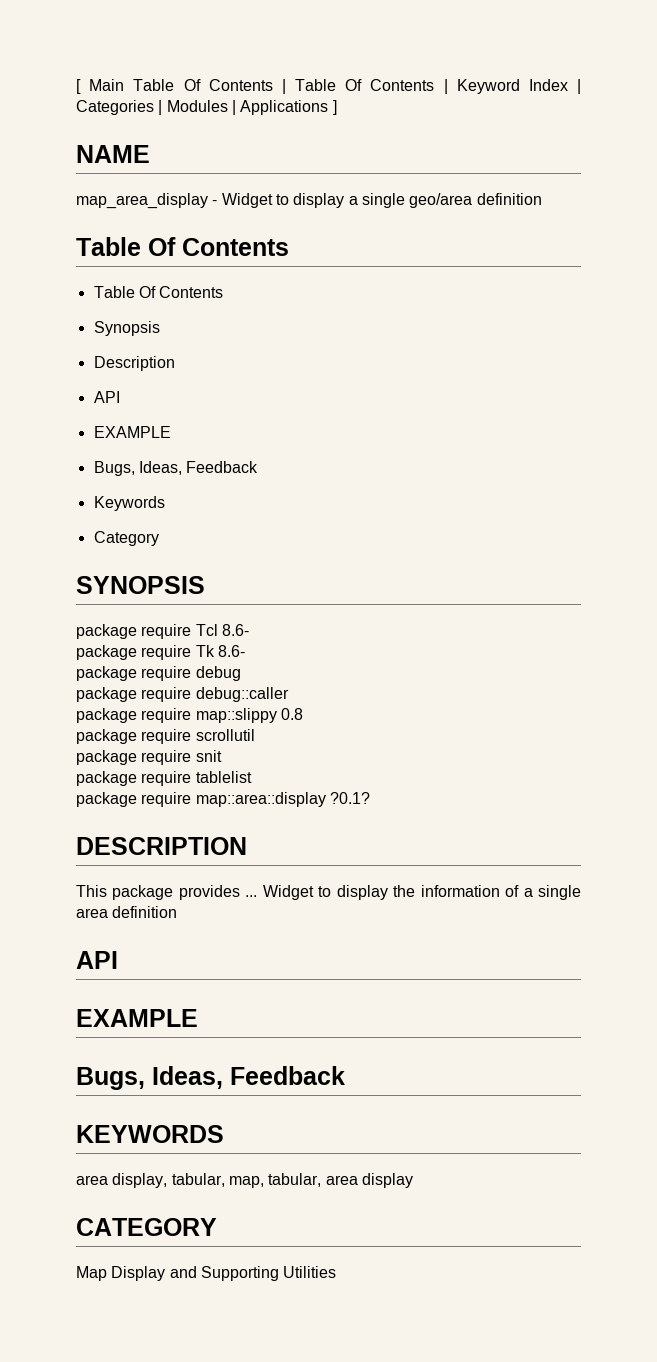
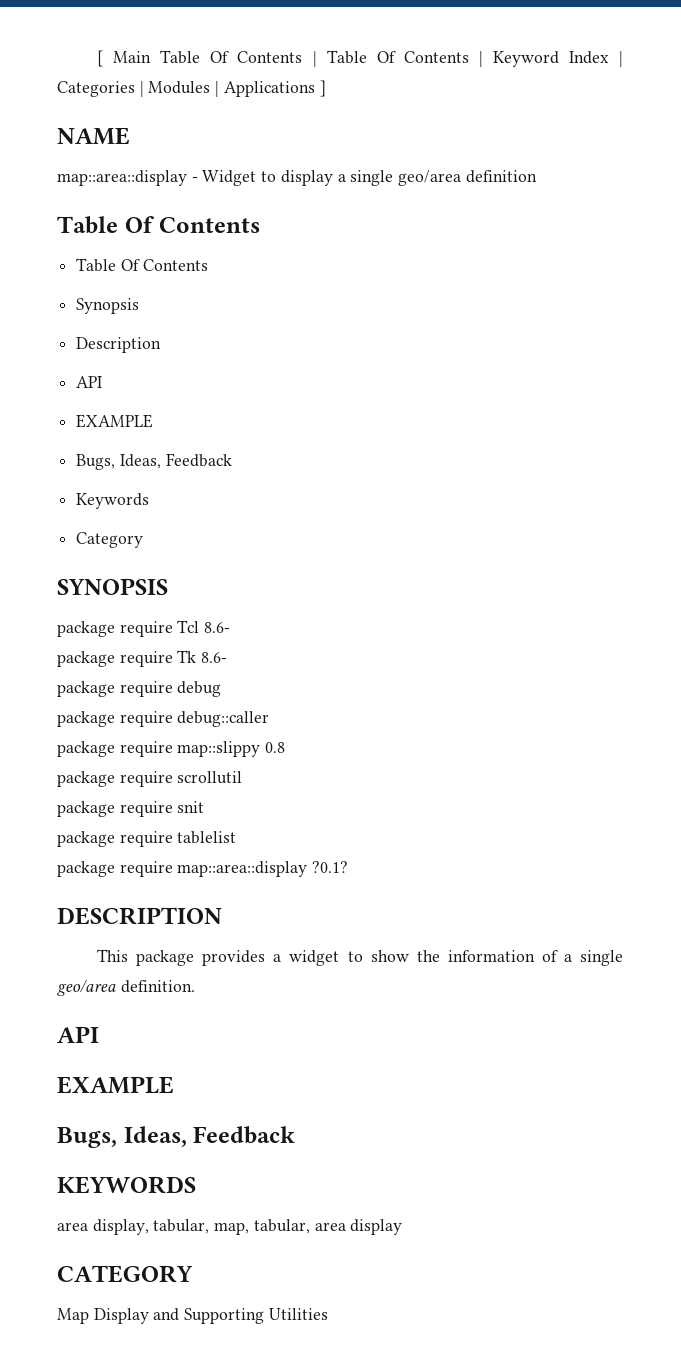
- map_area_display - Widget to display a single geo/area definition
+ map::area::display - Widget to display a single geo/area definition
- This package provides ... Widget to display the information of a single area definition
+ This package provides a widget to show the information of a single geo/area definition.

